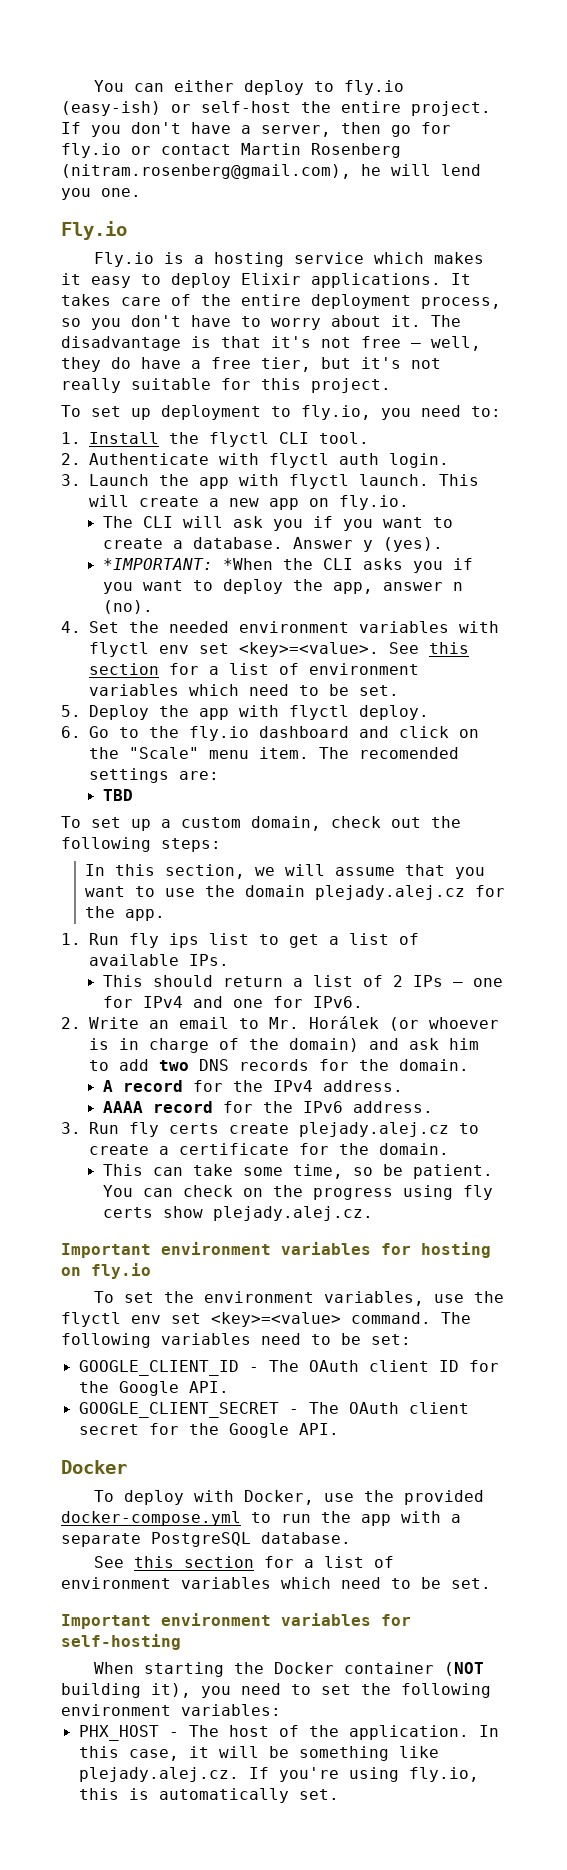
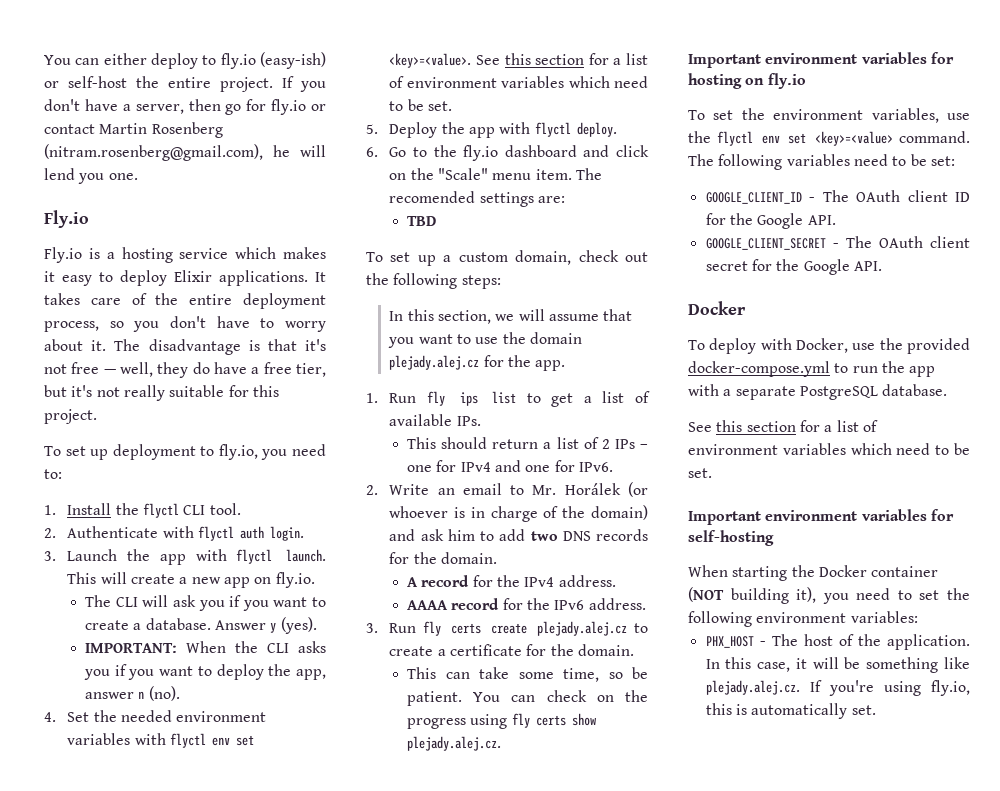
- *IMPORTANT: *When the CLI asks you if you want to deploy the app, answer n (no).
+ IMPORTANT: When the CLI asks you if you want to deploy the app, answer n (no).

